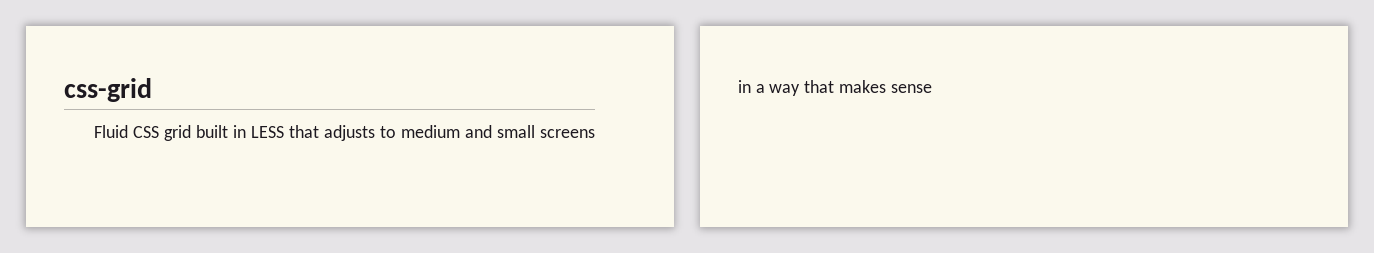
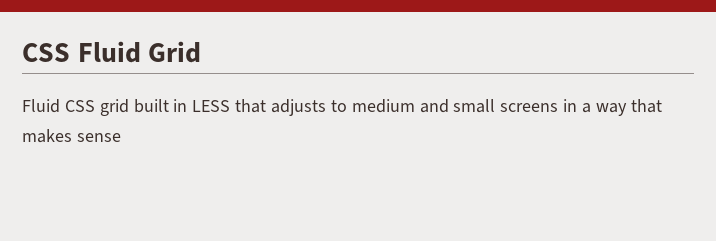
- css-grid
+ CSS Fluid Grid

